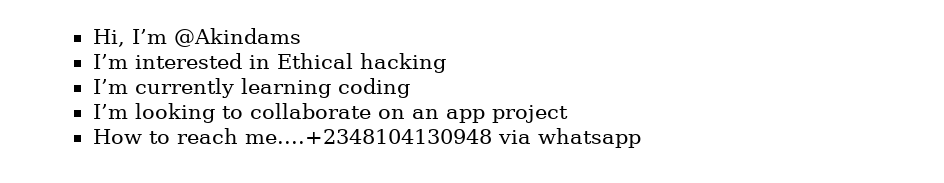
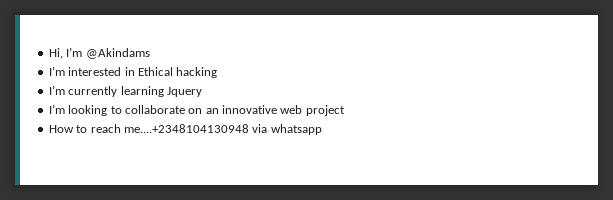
- I’m currently learning coding
+ I’m currently learning Jquery
- I’m looking to collaborate on an app project
+ I’m looking to collaborate on an innovative web project

